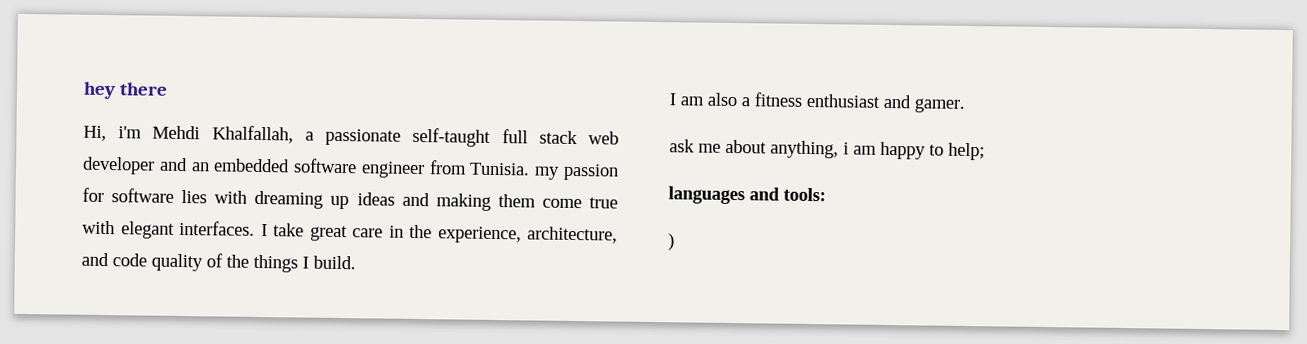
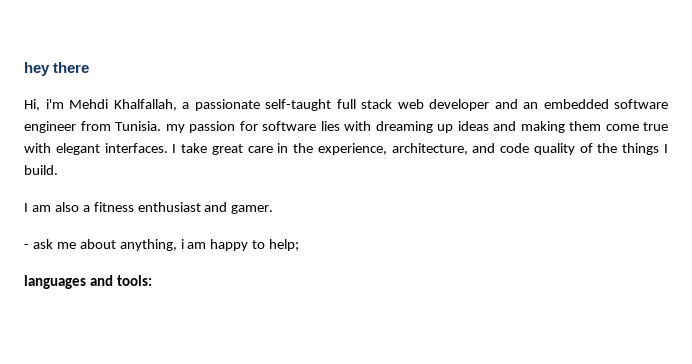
- ask me about anything, i am happy to help;
+ - ask me about anything, i am happy to help;
- )

